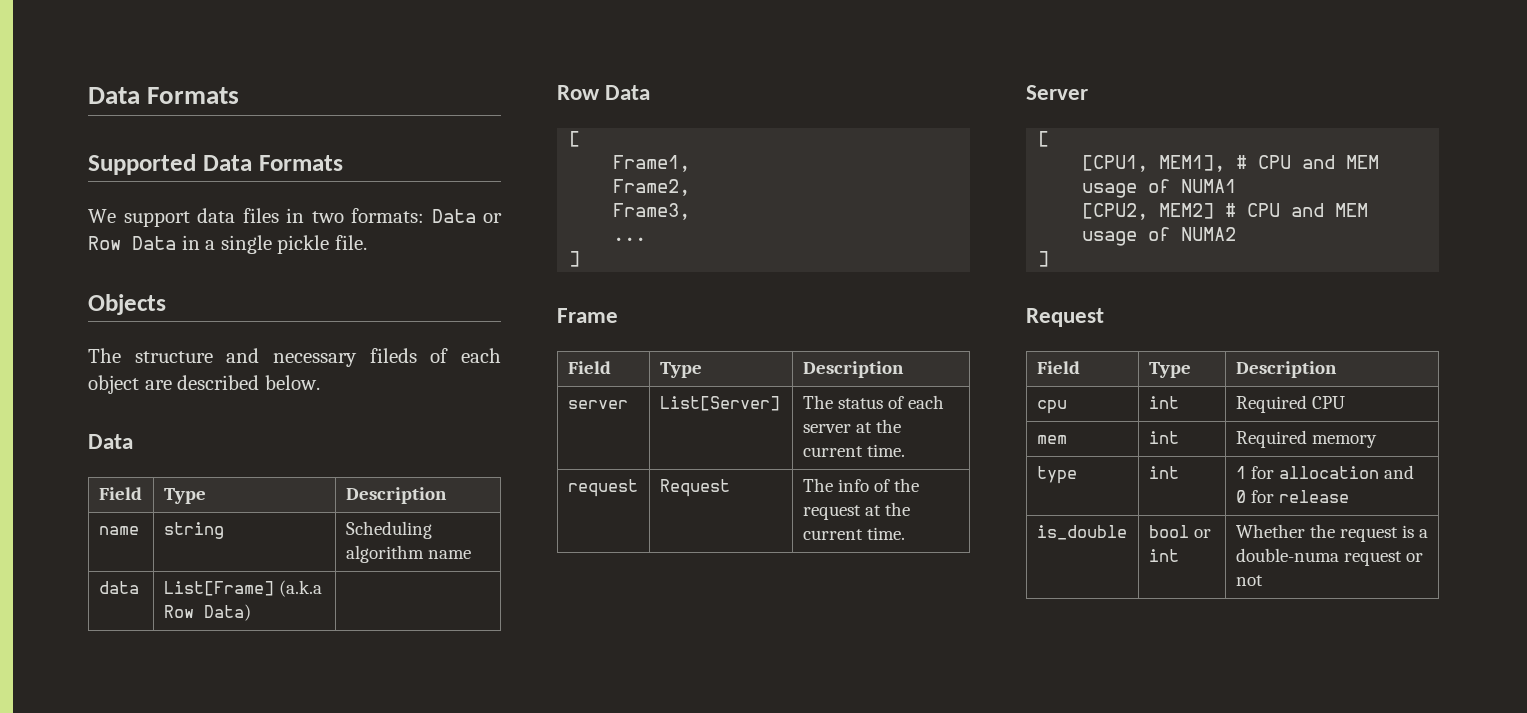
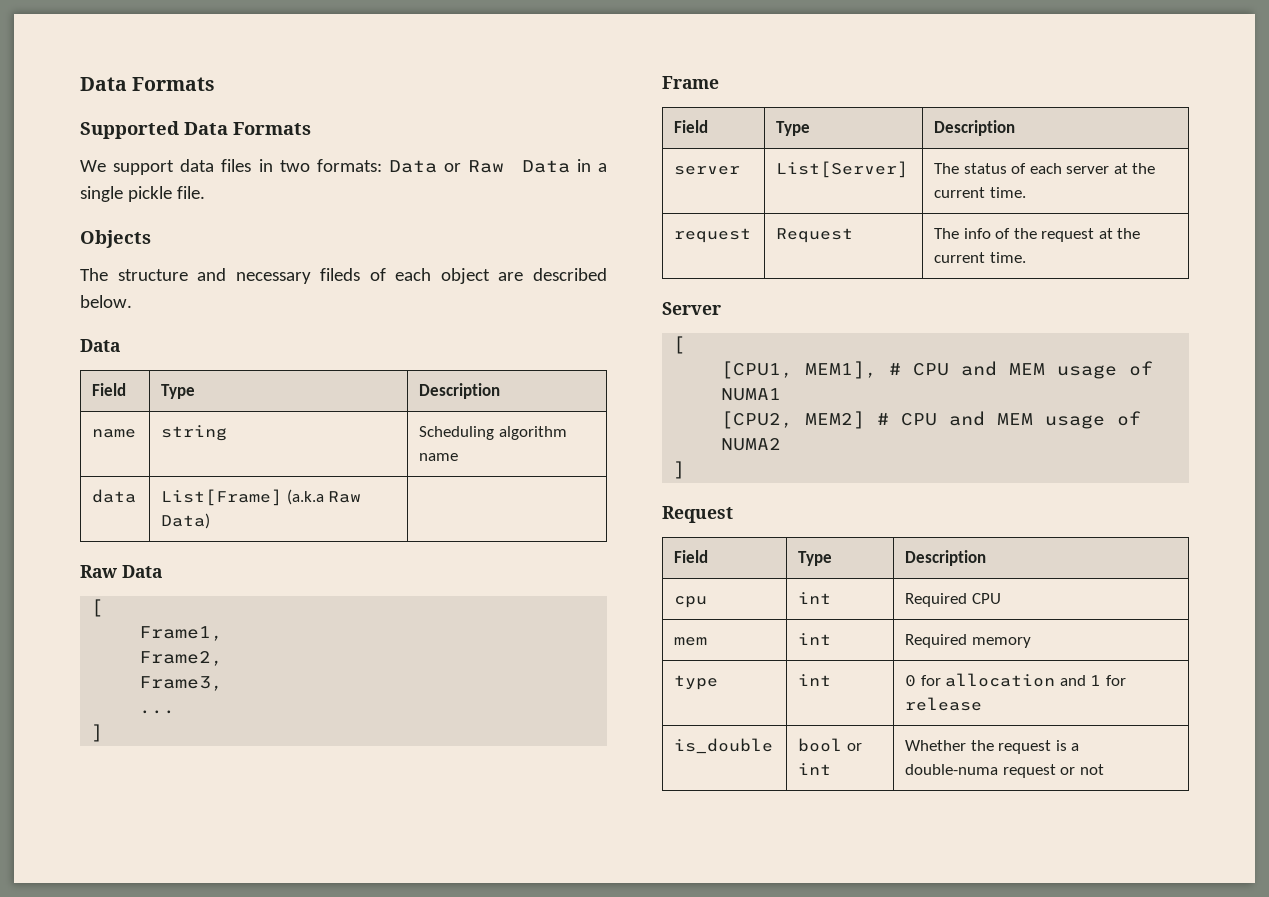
- We support data files in two formats: Data or Row Data in a single pickle file.
+ We support data files in two formats: Data or Raw Data in a single pickle file.
- data | List[Frame] (a.k.a Row Data) |
- Row Data
+ data | List[Frame] (a.k.a Raw Data) |
+ Raw Data
- type | int | 1 for allocation and 0 for release
+ type | int | 0 for allocation and 1 for release

